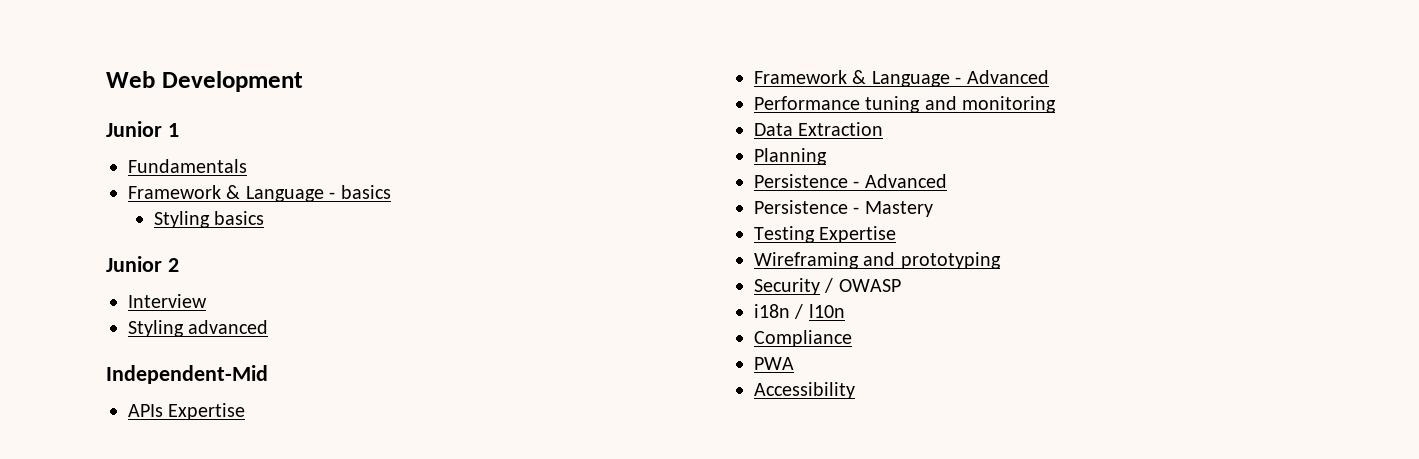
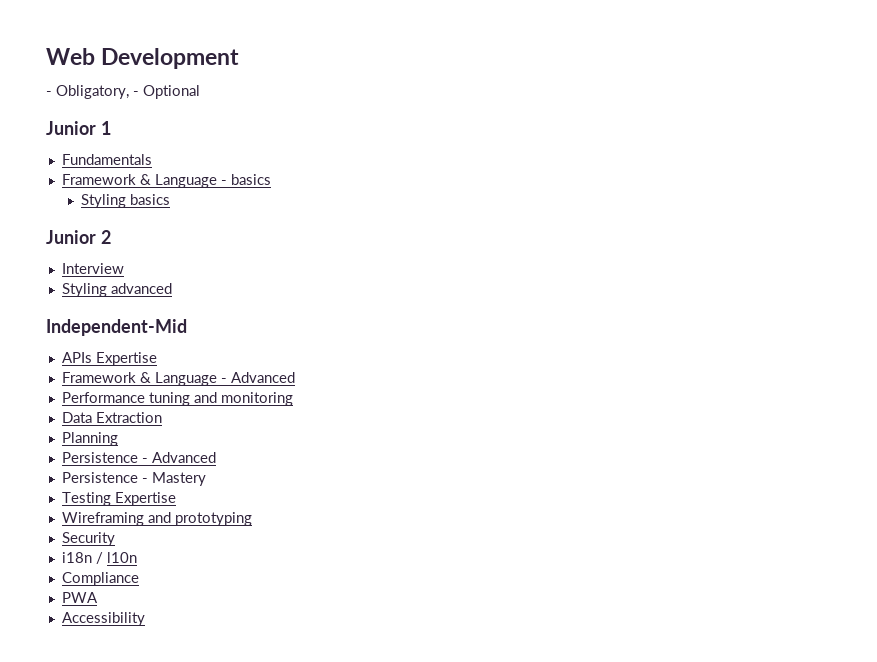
+ - Obligatory, - Optional
- Security / OWASP
+ Security

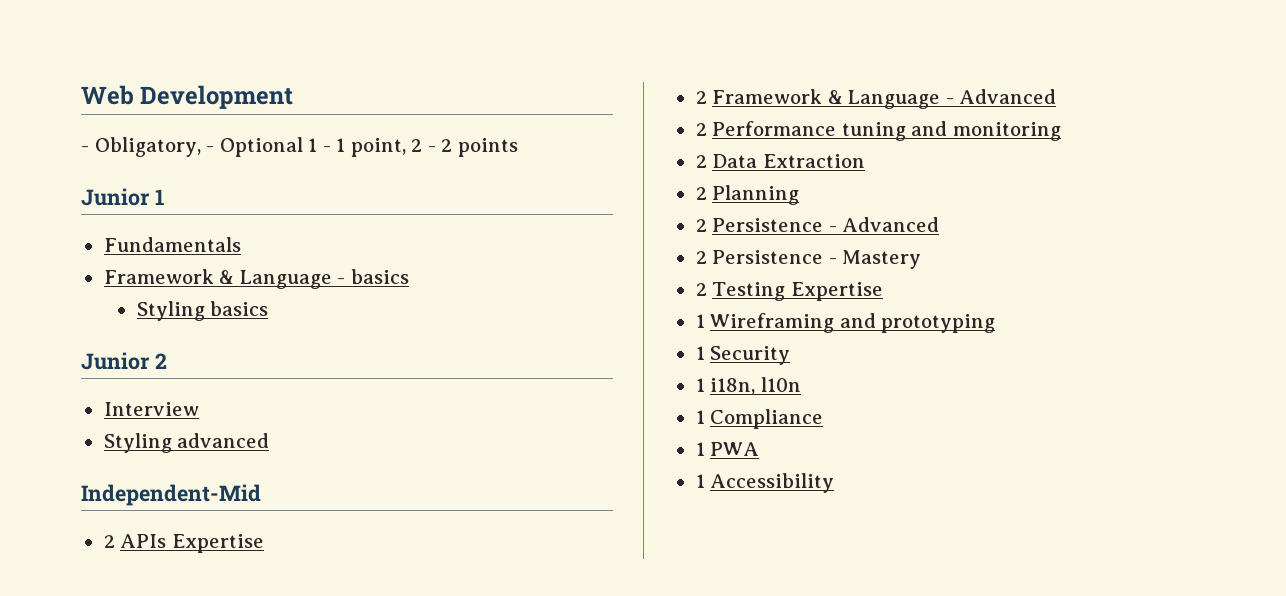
- - Obligatory, - Optional
+ - Obligatory, - Optional 1 - 1 point, 2 - 2 points
- APIs Expertise
+ 2 APIs Expertise
- Framework & Language - Advanced
+ 2 Framework & Language - Advanced
- Performance tuning and monitoring
+ 2 Performance tuning and monitoring
- Data Extraction
+ 2 Data Extraction
- Planning
+ 2 Planning
- Persistence - Advanced
+ 2 Persistence - Advanced
- Persistence - Mastery
+ 2 Persistence - Mastery
- Testing Expertise
+ 2 Testing Expertise
- Wireframing and prototyping
+ 1 Wireframing and prototyping
- Security
+ 1 Security
- i18n / l10n
+ 1 i18n, l10n
- Compliance
+ 1 Compliance
- PWA
+ 1 PWA
- Accessibility
+ 1 Accessibility

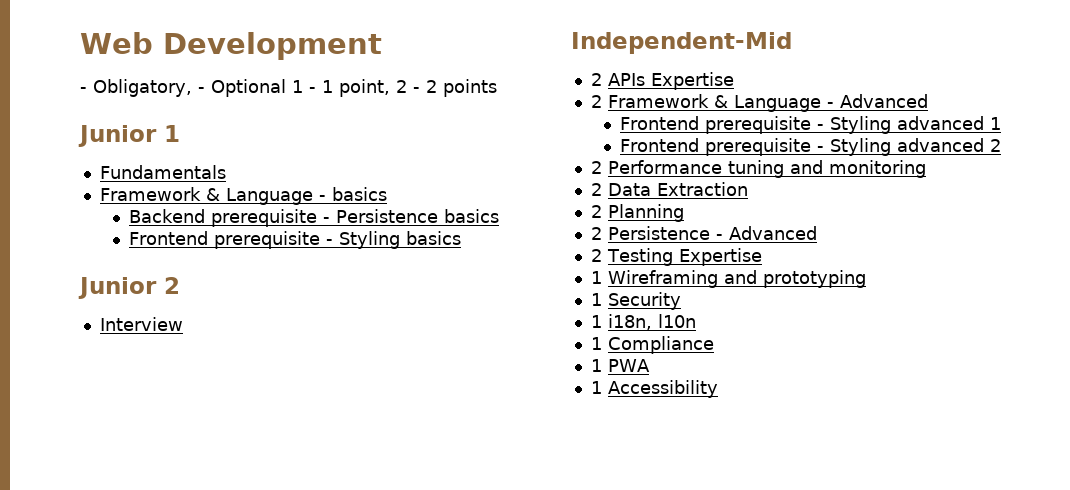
- Styling basics
+ Backend prerequisite - Persistence basics
+ Frontend prerequisite - Styling basics
- Styling advanced
+ Frontend prerequisite - Styling advanced 1
+ Frontend prerequisite - Styling advanced 2
- 2 Persistence - Mastery

